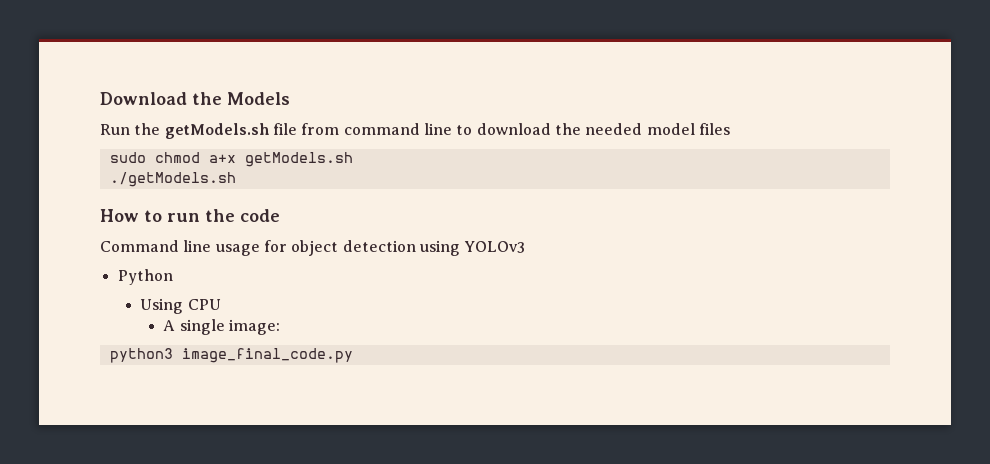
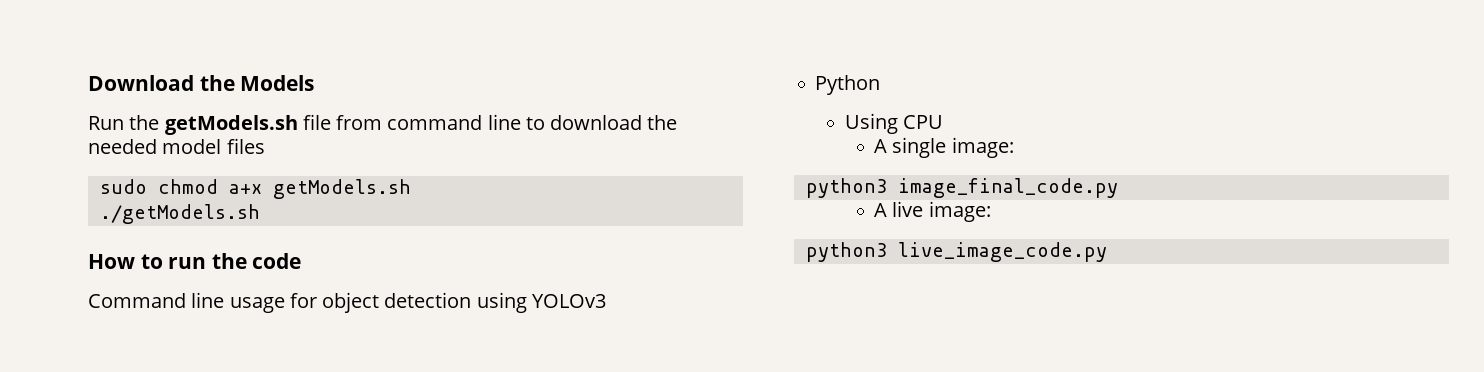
+ A live image:
+ python3 live_image_code.py

